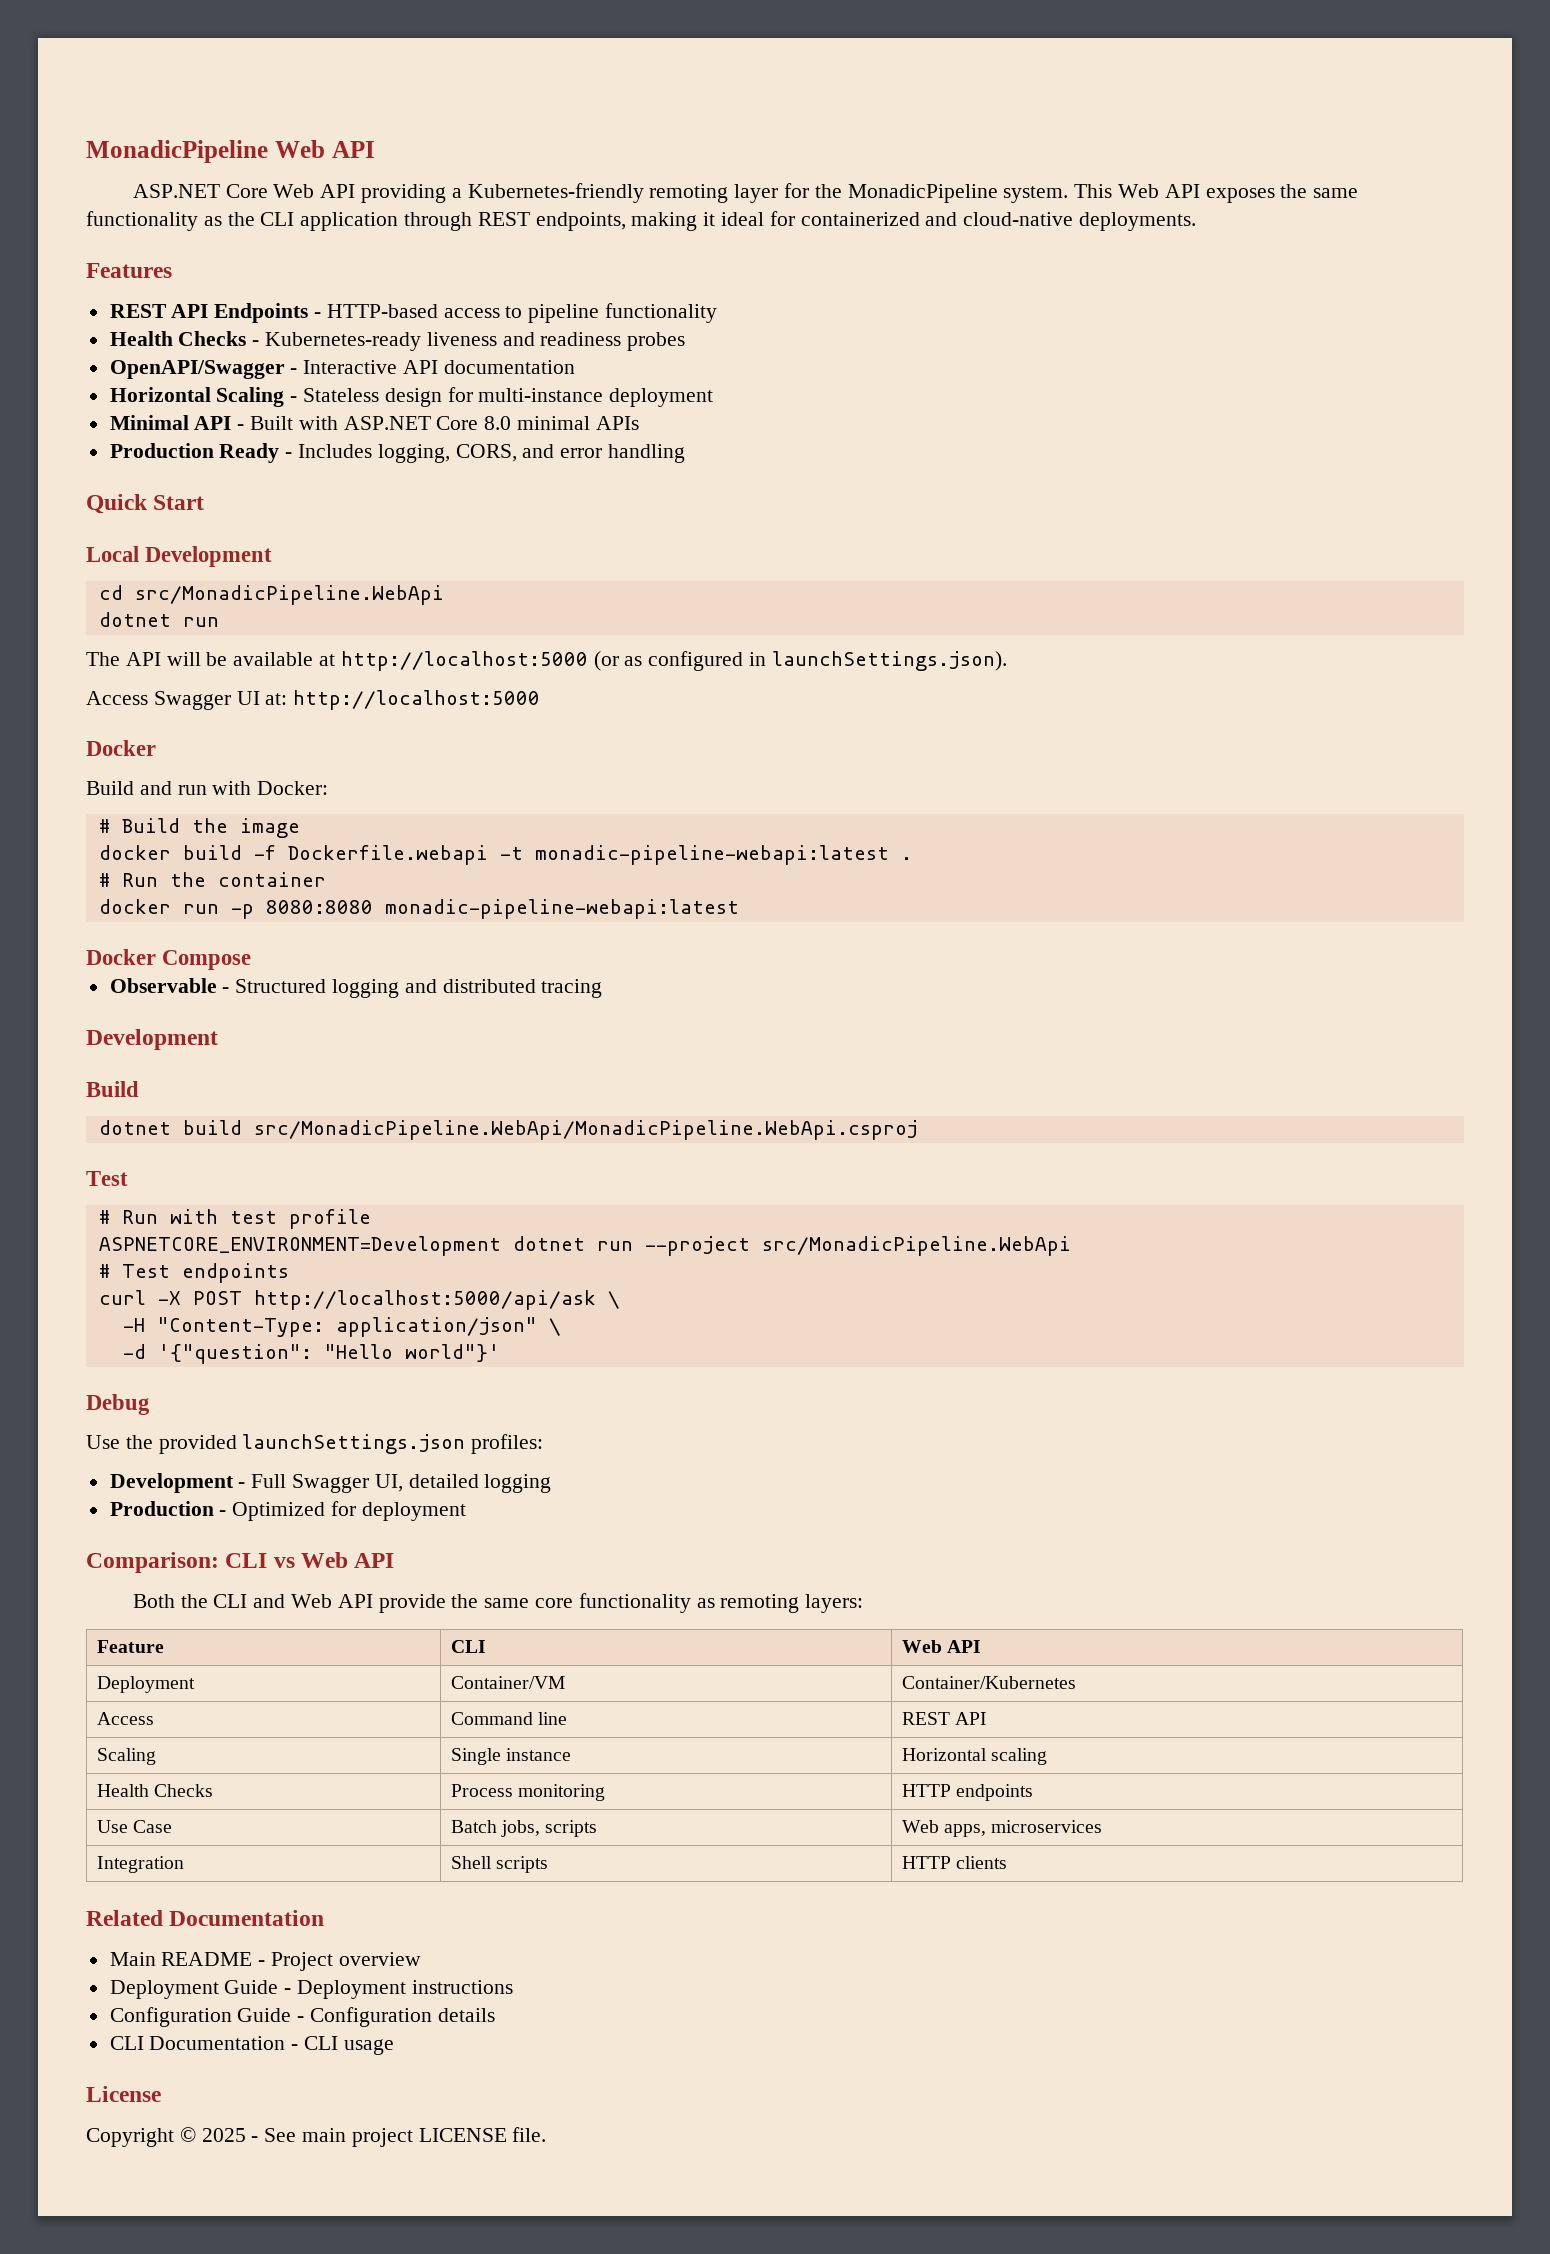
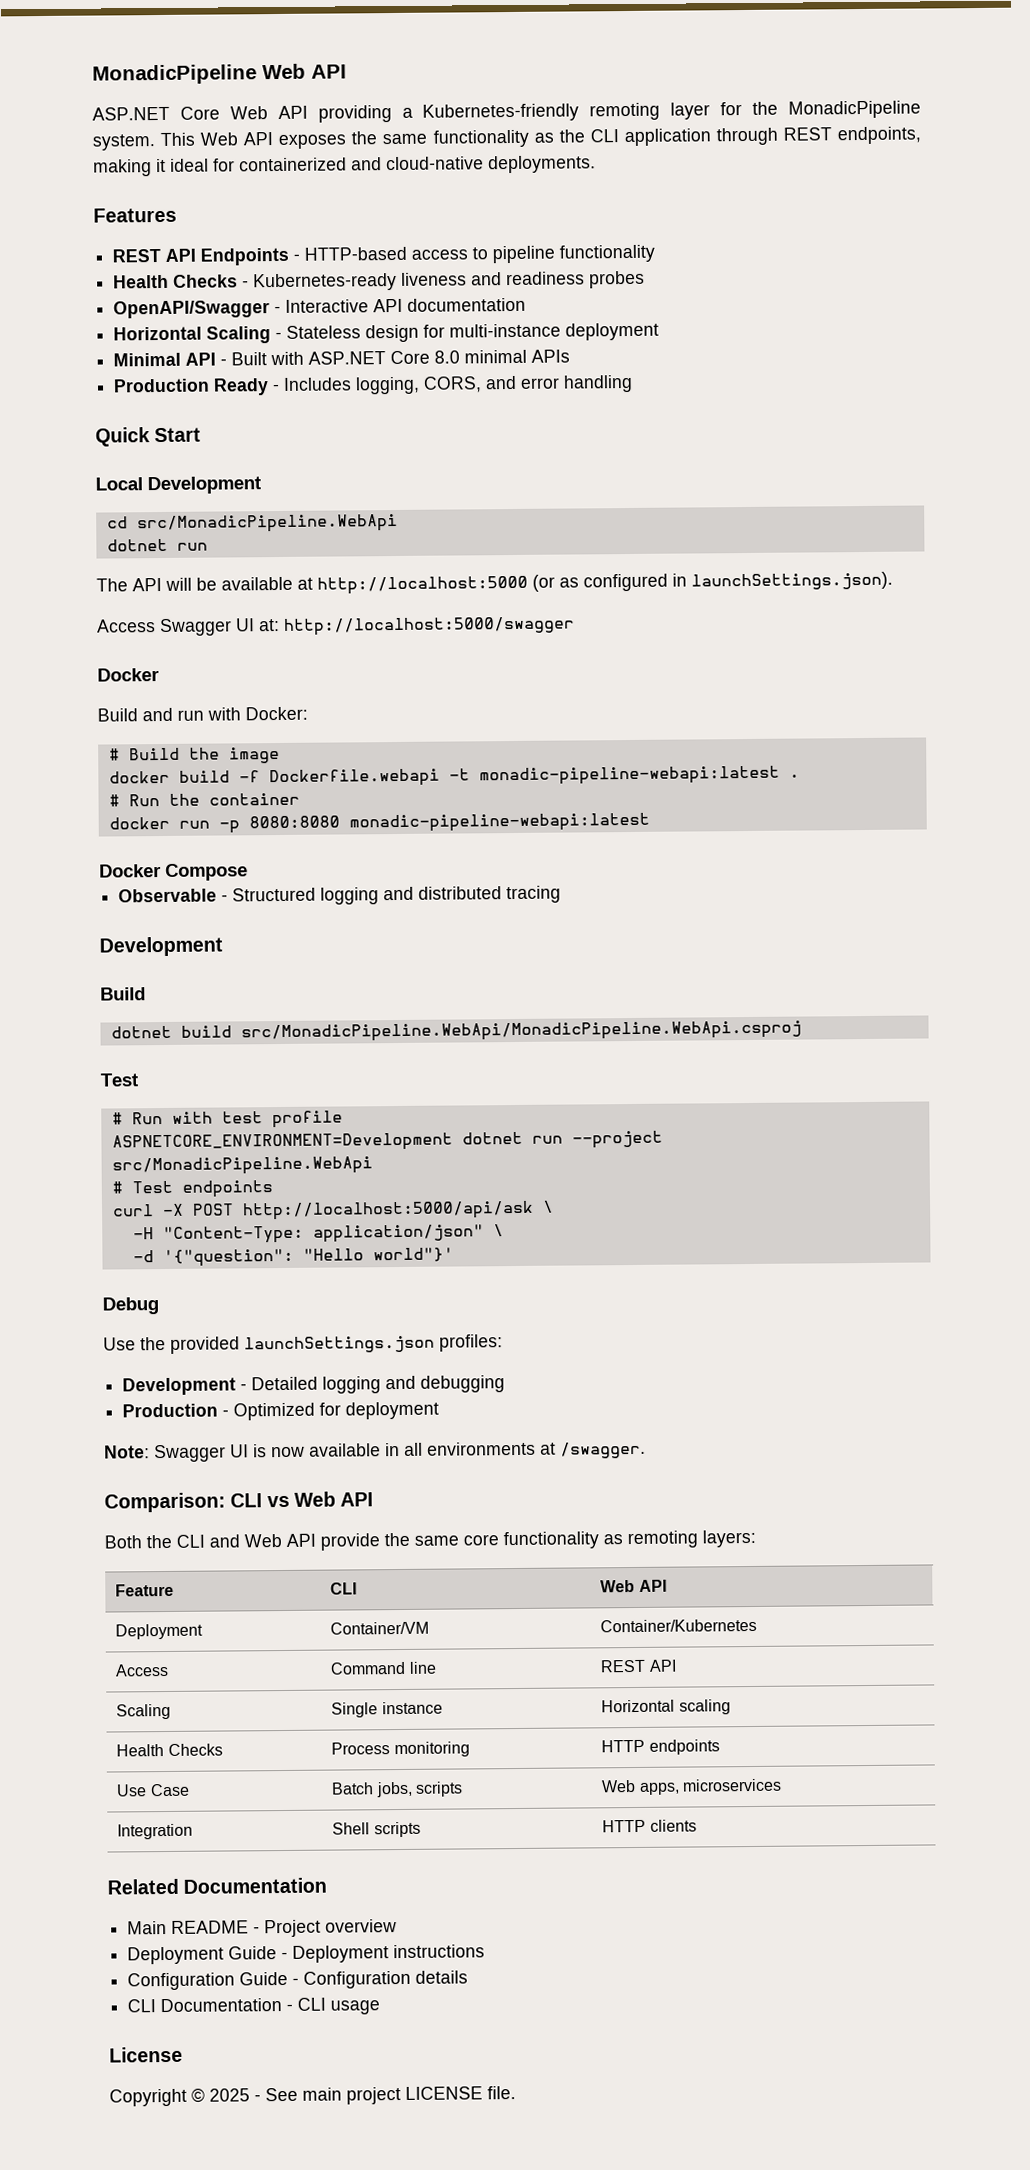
- Access Swagger UI at: http://localhost:5000
+ Access Swagger UI at: http://localhost:5000/swagger
- Development - Full Swagger UI, detailed logging
+ Development - Detailed logging and debugging
+ Note: Swagger UI is now available in all environments at /swagger.

